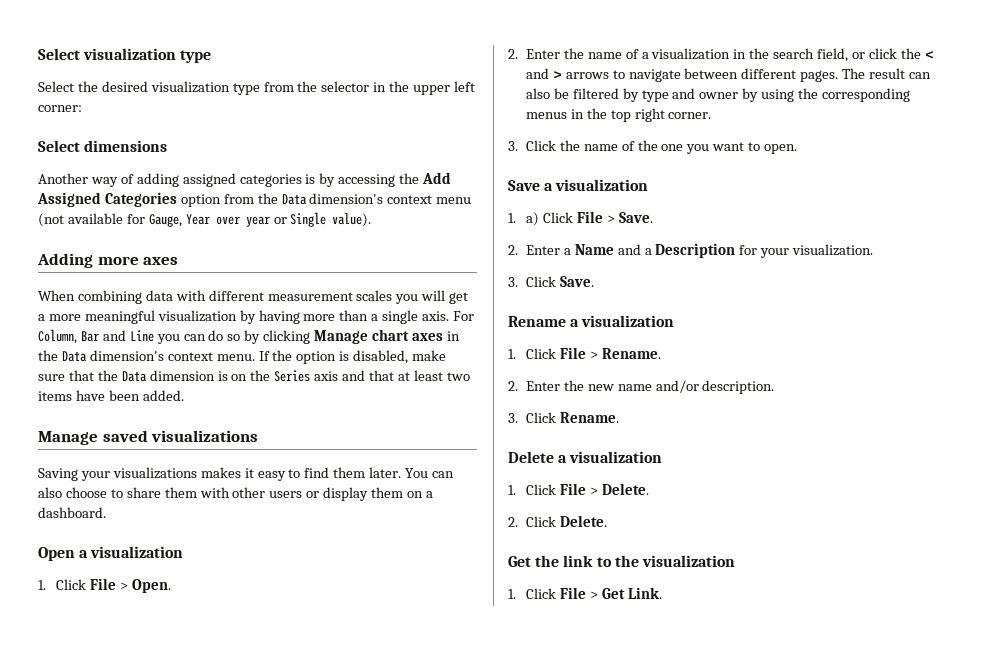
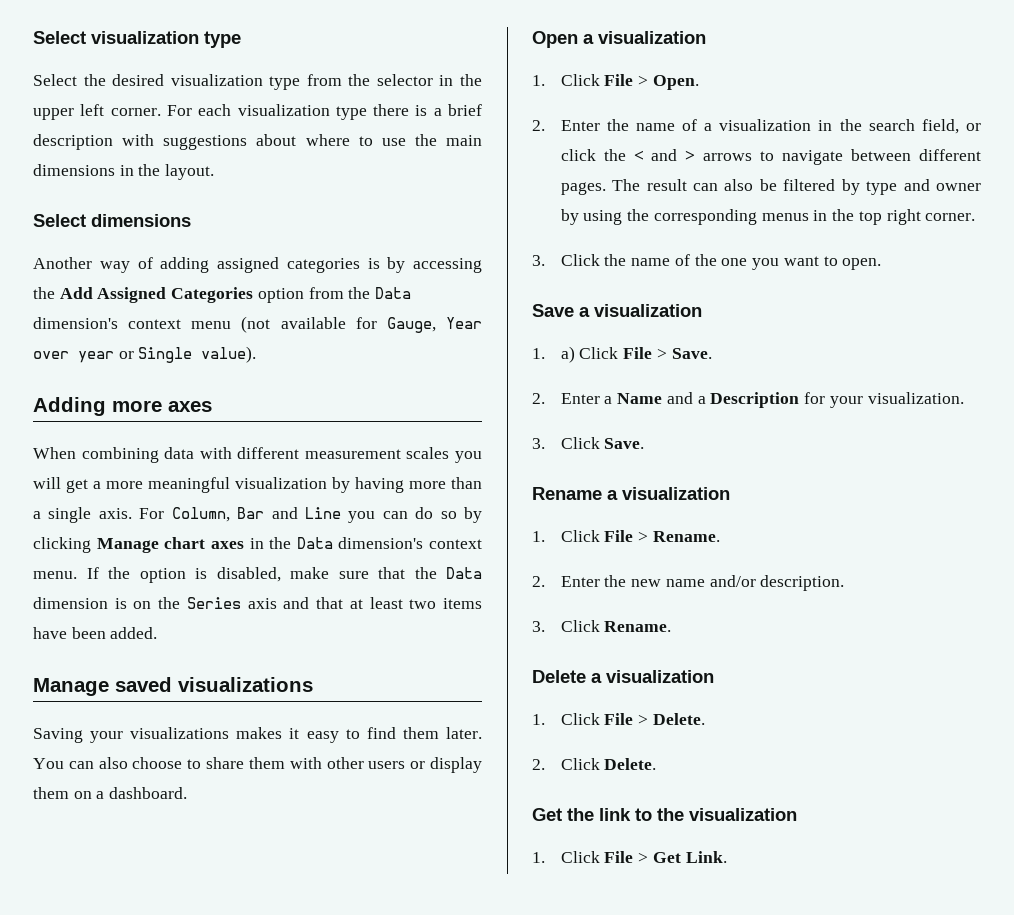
- Select the desired visualization type from the selector in the upper left corner:
+ Select the desired visualization type from the selector in the upper left corner. For each visualization type there is a brief description with suggestions about where to use the main dimensions in the layout.

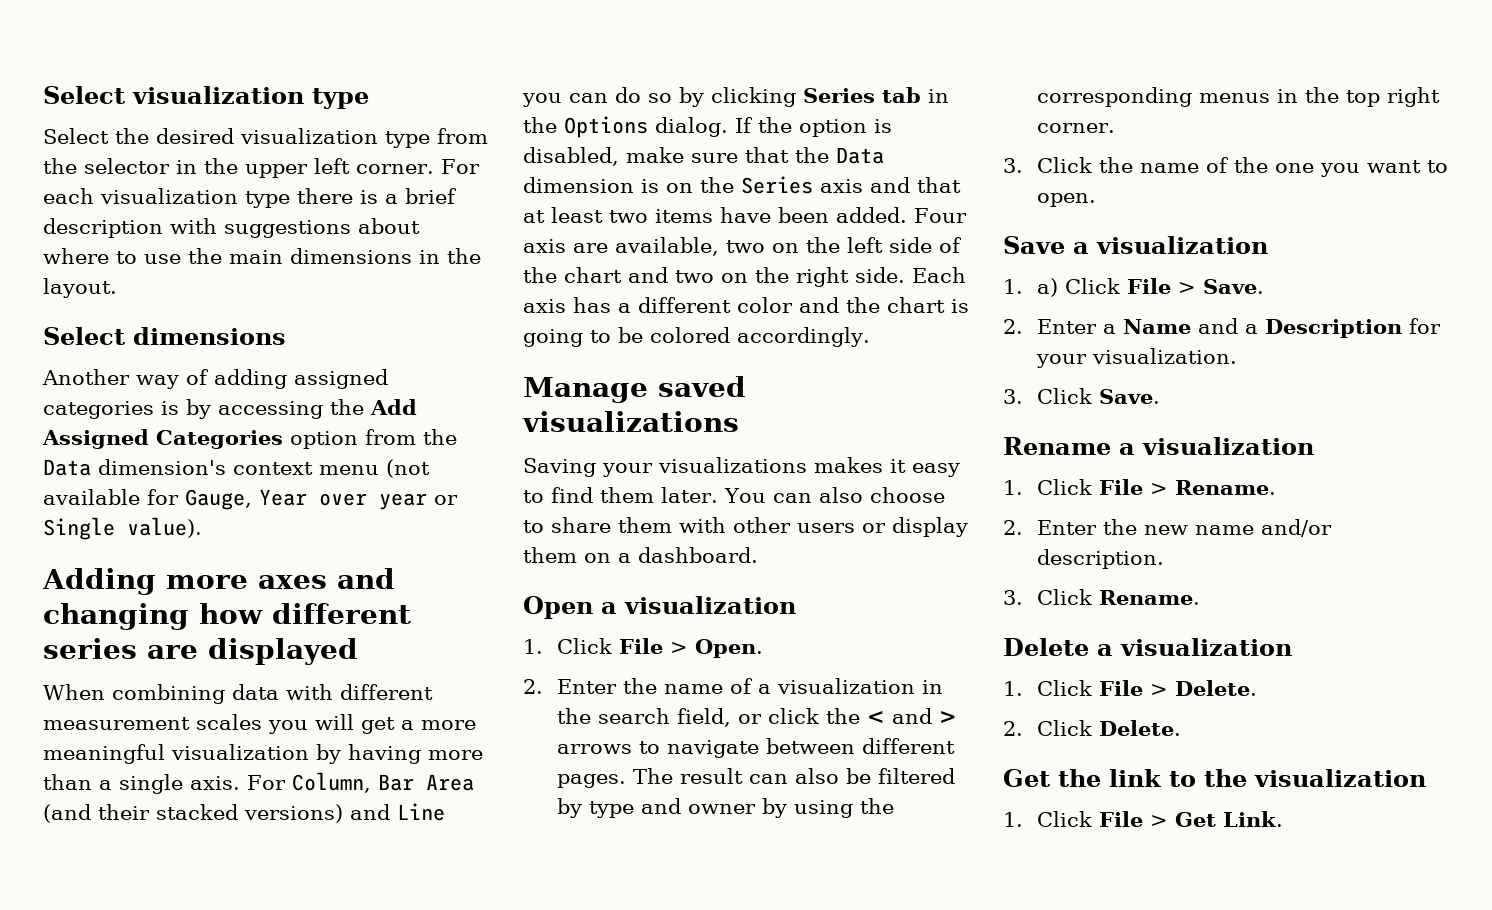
- Adding more axes
+ Adding more axes and changing how different series are displayed
- For Column, Bar and Line you can do so by clicking Manage chart axes in the Data dimension's context menu.
+ For Column, Bar Area (and their stacked versions) and Line you can do so by clicking Series tab in the Options dialog.
+ Four axis are available, two on the left side of the chart and two on the right side. Each axis has a different color and the chart is going to be colored accordingly.

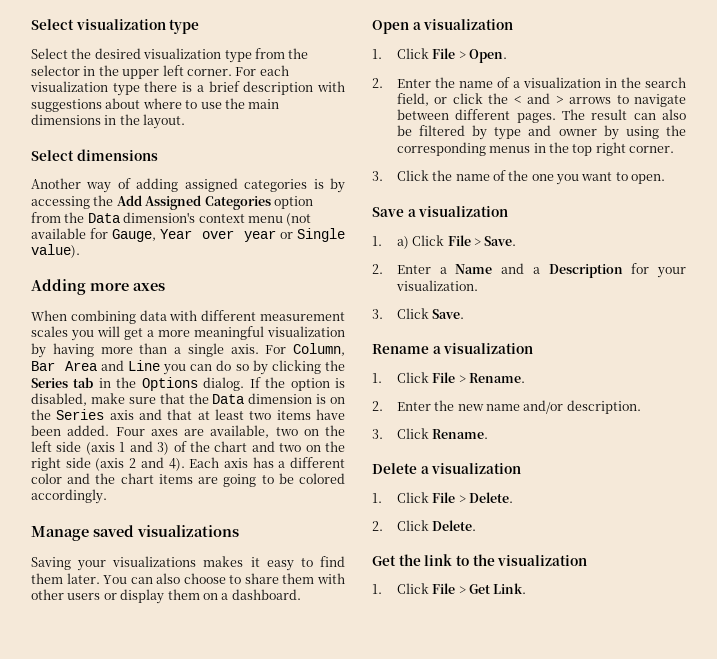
- Adding more axes and changing how different series are displayed
+ Adding more axes
- For Column, Bar Area (and their stacked versions) and Line you can do so by clicking Series tab in the Options dialog.
+ For Column, Bar Area and Line you can do so by clicking the Series tab in the Options dialog.
- Four axis are available, two on the left side of the chart and two on the right side.
+ Four axes are available, two on the left side (axis 1 and 3) of the chart and two on the right side (axis 2 and 4).
- Each axis has a different color and the chart is going to be colored accordingly.
+ Each axis has a different color and the chart items are going to be colored accordingly.

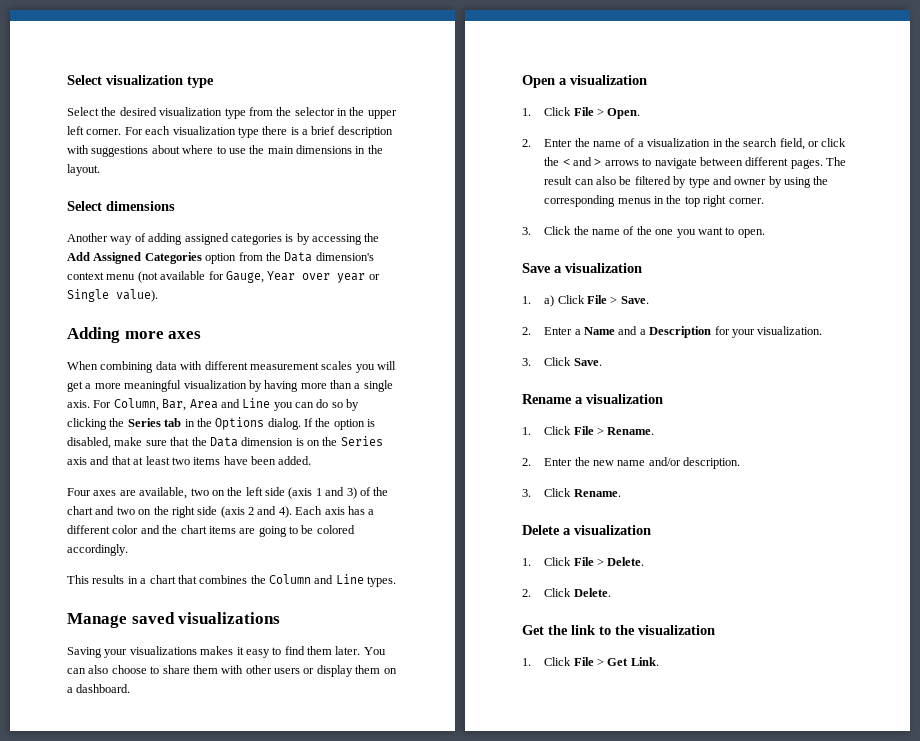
- For Column, Bar Area and Line you can do so by clicking the Series tab in the Options dialog.
+ For Column, Bar, Area and Line you can do so by clicking the Series tab in the Options dialog.
- If the option is disabled, make sure that the Data dimension is on the Series axis and that at least two items have been added. Four axes are available, two on the left side (axis 1 and 3) of the chart and two on the right side (axis 2 and 4).
+ If the option is disabled, make sure that the Data dimension is on the Series axis and that at least two items have been added.
+ Four axes are available, two on the left side (axis 1 and 3) of the chart and two on the right side (axis 2 and 4).
+ This results in a chart that combines the Column and Line types.

